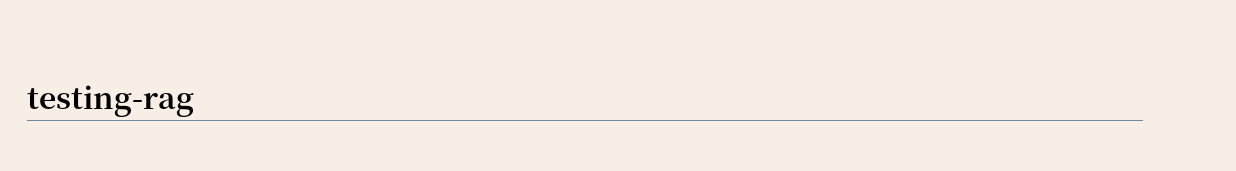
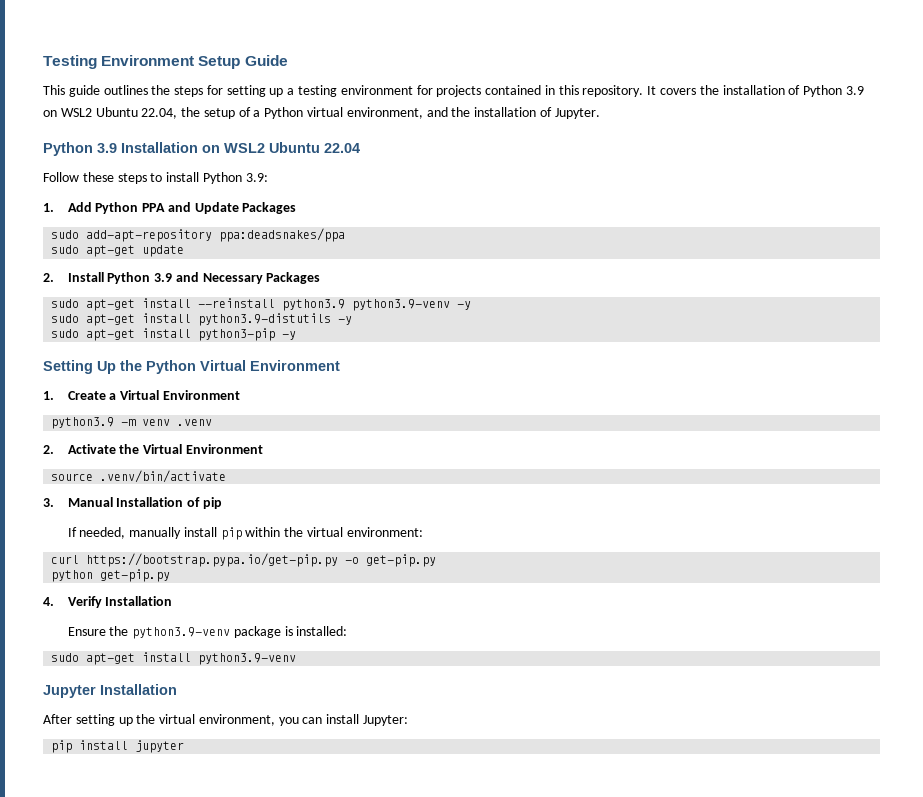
- testing-rag
+ Testing Environment Setup Guide
+ This guide outlines the steps for setting up a testing environment for projects contained in this repository. It covers the installation of Python 3.9 on WSL2 Ubuntu 22.04, the setup of a Python virtual environment, and the installation of Jupyter.
+ Python 3.9 Installation on WSL2 Ubuntu 22.04
+ Follow these steps to install Python 3.9:
+ 1. Add Python PPA and Update Packages
+ sudo add-apt-repository ppa:deadsnakes/ppa
+ sudo apt-get update
+ 2. Install Python 3.9 and Necessary Packages
+ sudo apt-get install --reinstall python3.9 python3.9-venv -y
+ sudo apt-get install python3.9-distutils -y
+ sudo apt-get install python3-pip -y
+ Setting Up the Python Virtual Environment
+ 1. Create a Virtual Environment
+ python3.9 -m venv .venv
+ 2. Activate the Virtual Environment
+ source .venv/bin/activate
+ 3. Manual Installation of pip
+ If needed, manually install pip within the virtual environment:
+ curl https://bootstrap.pypa.io/get-pip.py -o get-pip.py
+ python get-pip.py
+ 4. Verify Installation
+ Ensure the python3.9-venv package is installed:
+ sudo apt-get install python3.9-venv
+ Jupyter Installation
+ After setting up the virtual environment, you can install Jupyter:
+ pip install jupyter

